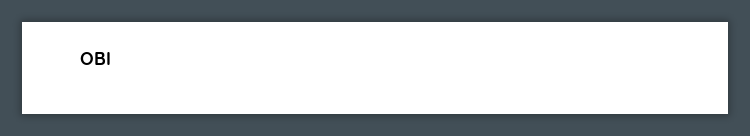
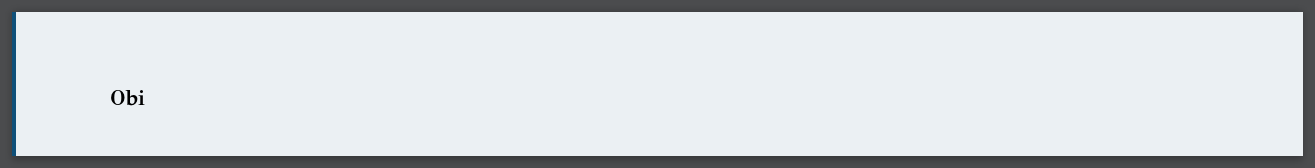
- OBI
+ Obi

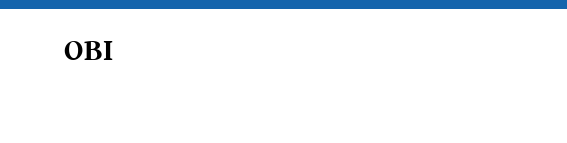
- Obi
+ OBI

